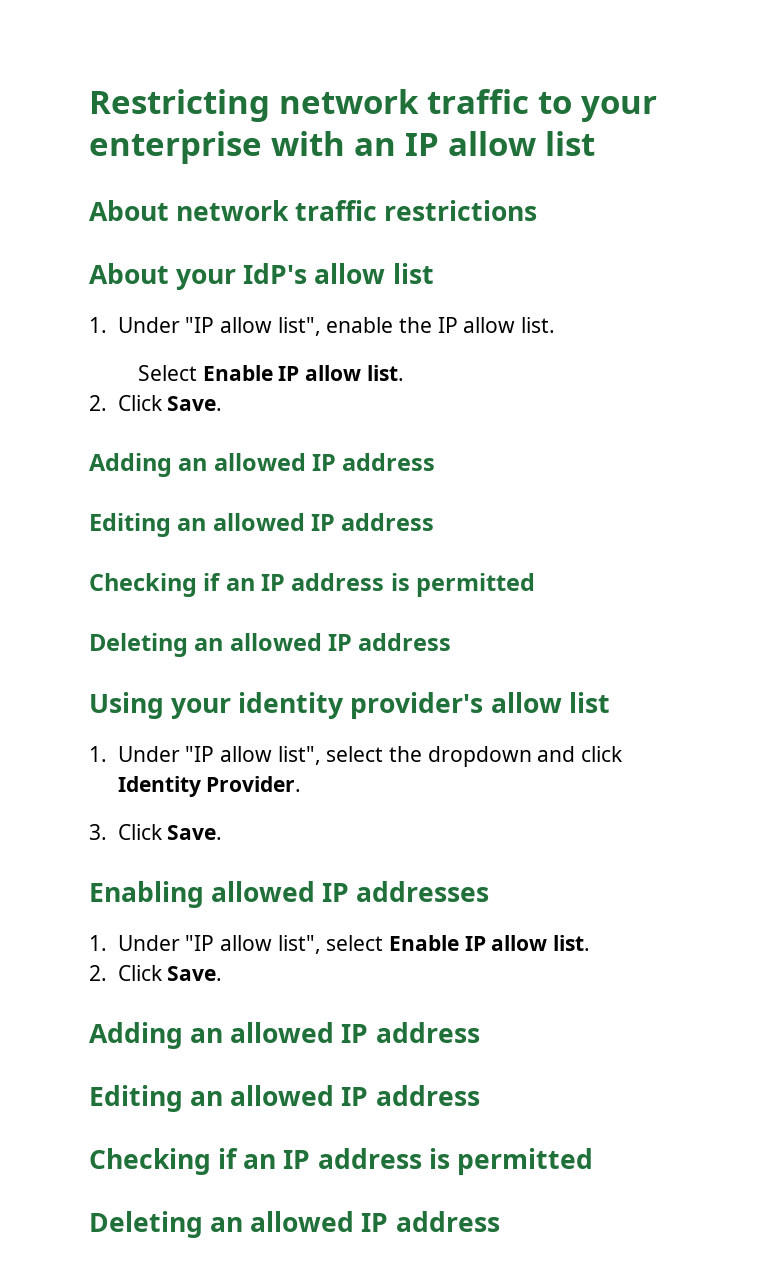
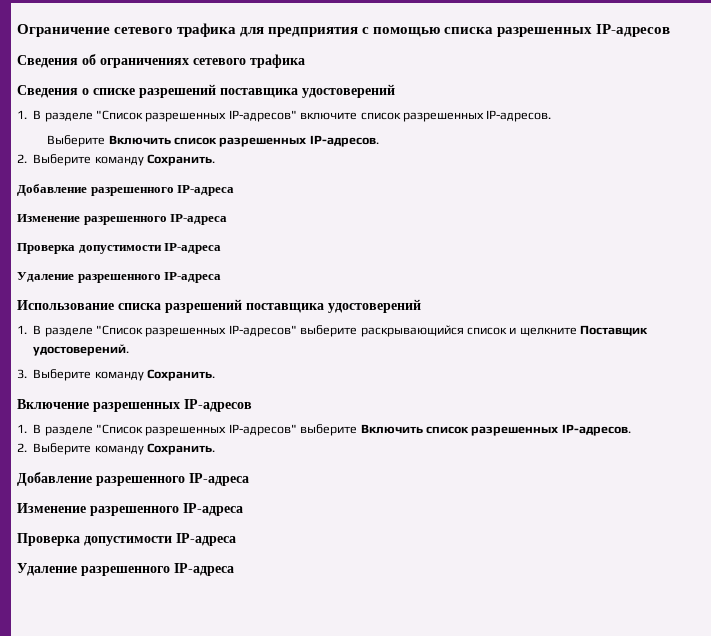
- Restricting network traffic to your enterprise with an IP allow list
- About network traffic restrictions
- About your IdP's allow list
- 1. Under "IP allow list", enable the IP allow list.
- Select Enable IP allow list.
- 2. Click Save.
- Adding an allowed IP address
- Editing an allowed IP address
- Checking if an IP address is permitted
- Deleting an allowed IP address
- Using your identity provider's allow list
- 1. Under "IP allow list", select the dropdown and click Identity Provider.
- 3. Click Save.
- Enabling allowed IP addresses
- 1. Under "IP allow list", select Enable IP allow list.
- 2. Click Save.
- Adding an allowed IP address
- Editing an allowed IP address
- Checking if an IP address is permitted
- Deleting an allowed IP address
+ Ограничение сетевого трафика для предприятия с помощью списка разрешенных IP-адресов
+ Сведения об ограничениях сетевого трафика
+ Сведения о списке разрешений поставщика удостоверений
+ 1. В разделе "Список разрешенных IP-адресов" включите список разрешенных IP-адресов.
+ Выберите Включить список разрешенных IP-адресов.
+ 2. Выберите команду Сохранить.
+ Добавление разрешенного IP-адреса
+ Изменение разрешенного IP-адреса
+ Проверка допустимости IP-адреса
+ Удаление разрешенного IP-адреса
+ Использование списка разрешений поставщика удостоверений
+ 1. В разделе "Список разрешенных IP-адресов" выберите раскрывающийся список и щелкните Поставщик удостоверений.
+ 3. Выберите команду Сохранить.
+ Включение разрешенных IP-адресов
+ 1. В разделе "Список разрешенных IP-адресов" выберите Включить список разрешенных IP-адресов.
+ 2. Выберите команду Сохранить.
+ Добавление разрешенного IP-адреса
+ Изменение разрешенного IP-адреса
+ Проверка допустимости IP-адреса
+ Удаление разрешенного IP-адреса

